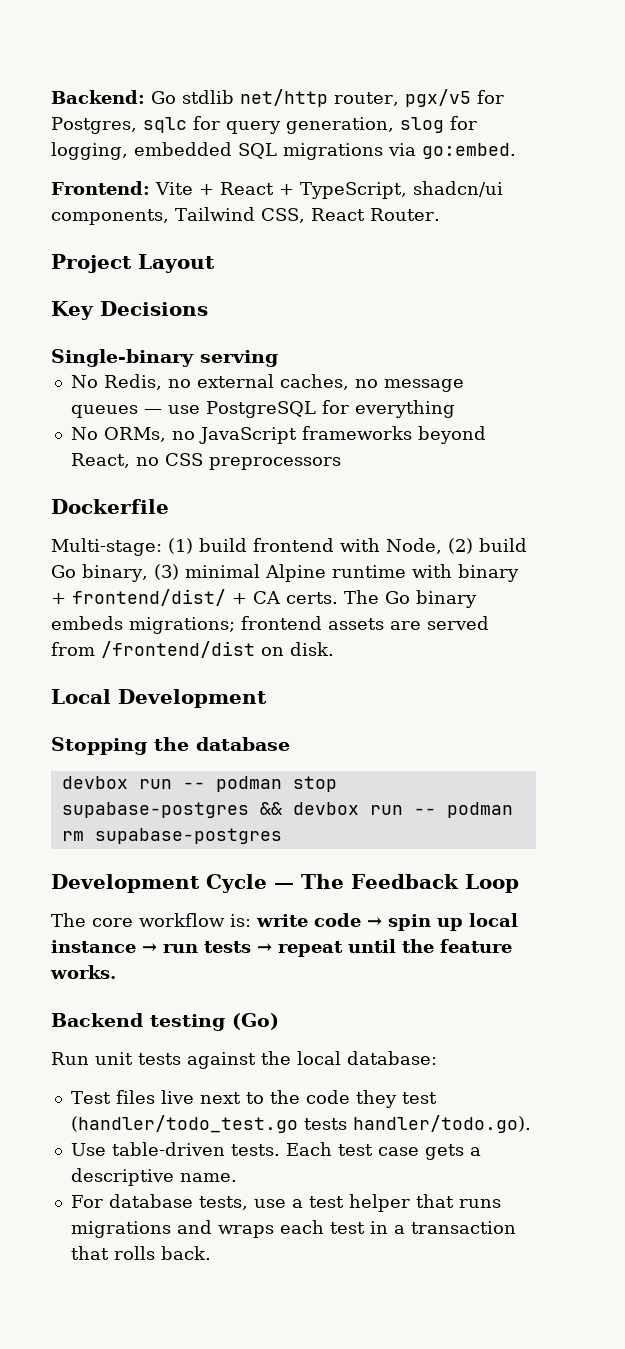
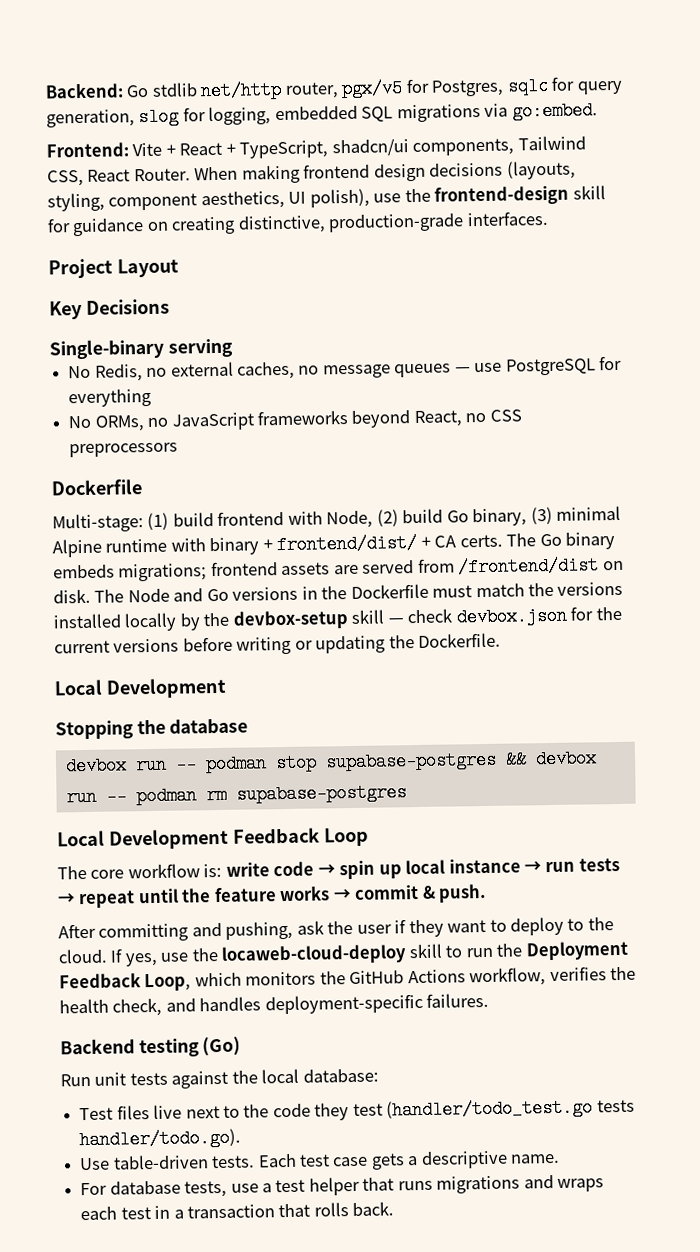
+ When making frontend design decisions (layouts, styling, component aesthetics, UI polish), use the frontend-design skill for guidance on creating distinctive, production-grade interfaces.
+ The Node and Go versions in the Dockerfile must match the versions installed locally by the devbox-setup skill — check devbox.json for the current versions before writing or updating the Dockerfile.
- Development Cycle — The Feedback Loop
+ Local Development Feedback Loop
- The core workflow is: write code → spin up local instance → run tests → repeat until the feature works.
+ The core workflow is: write code → spin up local instance → run tests → repeat until the feature works → commit & push.
+ After committing and pushing, ask the user if they want to deploy to the cloud. If yes, use the locaweb-cloud-deploy skill to run the Deployment Feedback Loop, which monitors the GitHub Actions workflow, verifies the health check, and handles deployment-specific failures.

